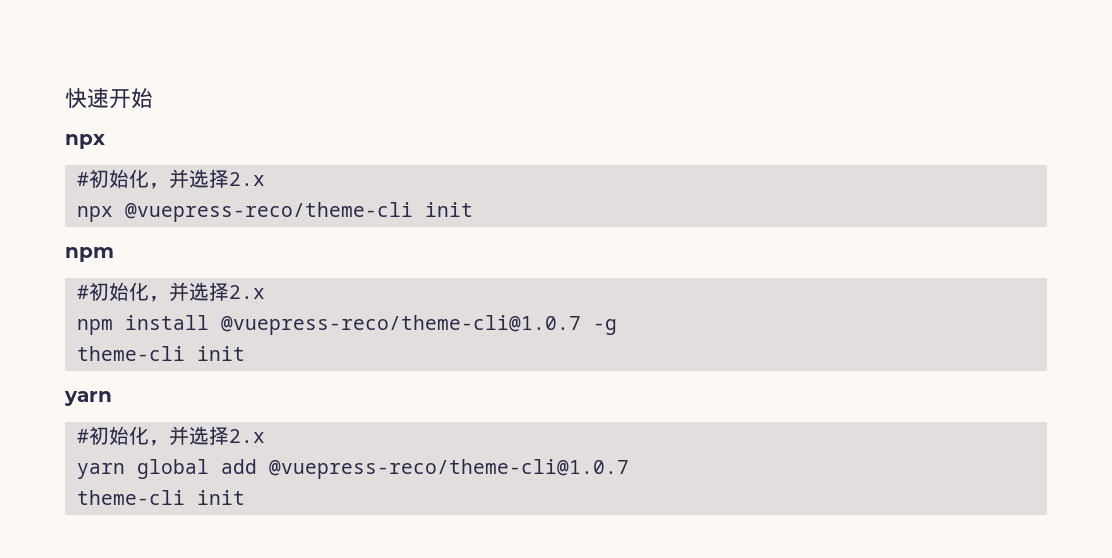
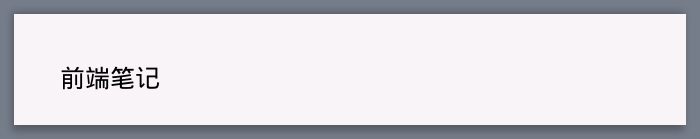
- 快速开始
- npx
- #初始化，并选择2.x
- npx @vuepress-reco/theme-cli init
- npm
- #初始化，并选择2.x
- npm install @vuepress-reco/theme-cli@1.0.7 -g
- theme-cli init
- yarn
- #初始化，并选择2.x
- yarn global add @vuepress-reco/theme-cli@1.0.7
- theme-cli init
+ 前端笔记

